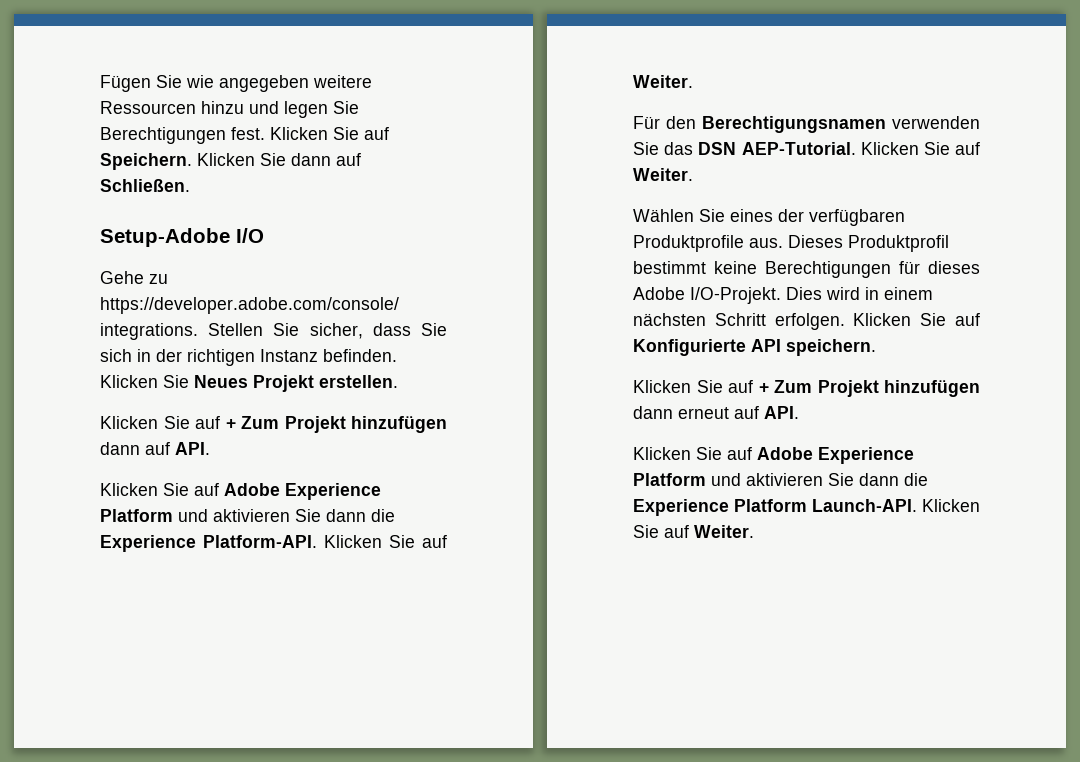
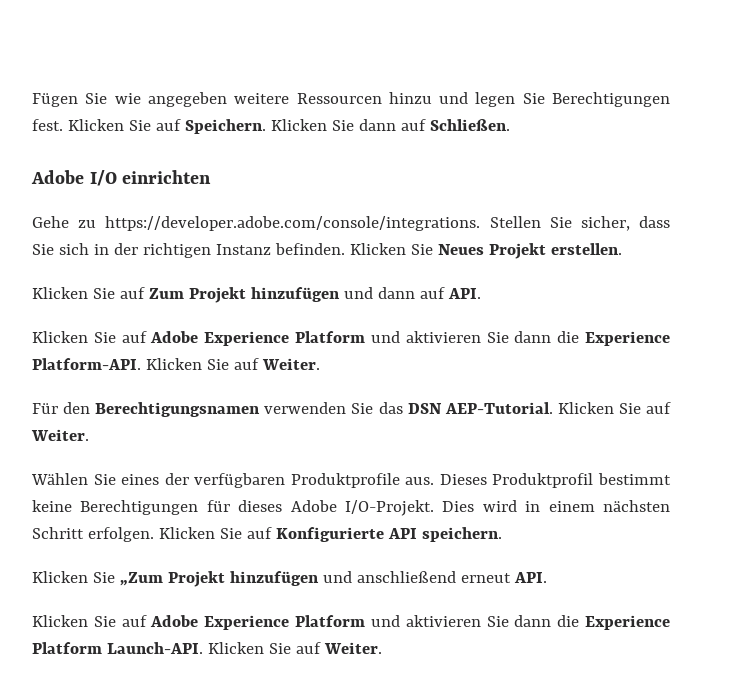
- Setup-Adobe I/O
+ Adobe I/O einrichten
- Klicken Sie auf + Zum Projekt hinzufügen dann auf API.
+ Klicken Sie auf Zum Projekt hinzufügen und dann auf API.
- Klicken Sie auf + Zum Projekt hinzufügen dann erneut auf API.
+ Klicken Sie „Zum Projekt hinzufügen und anschließend erneut API.

